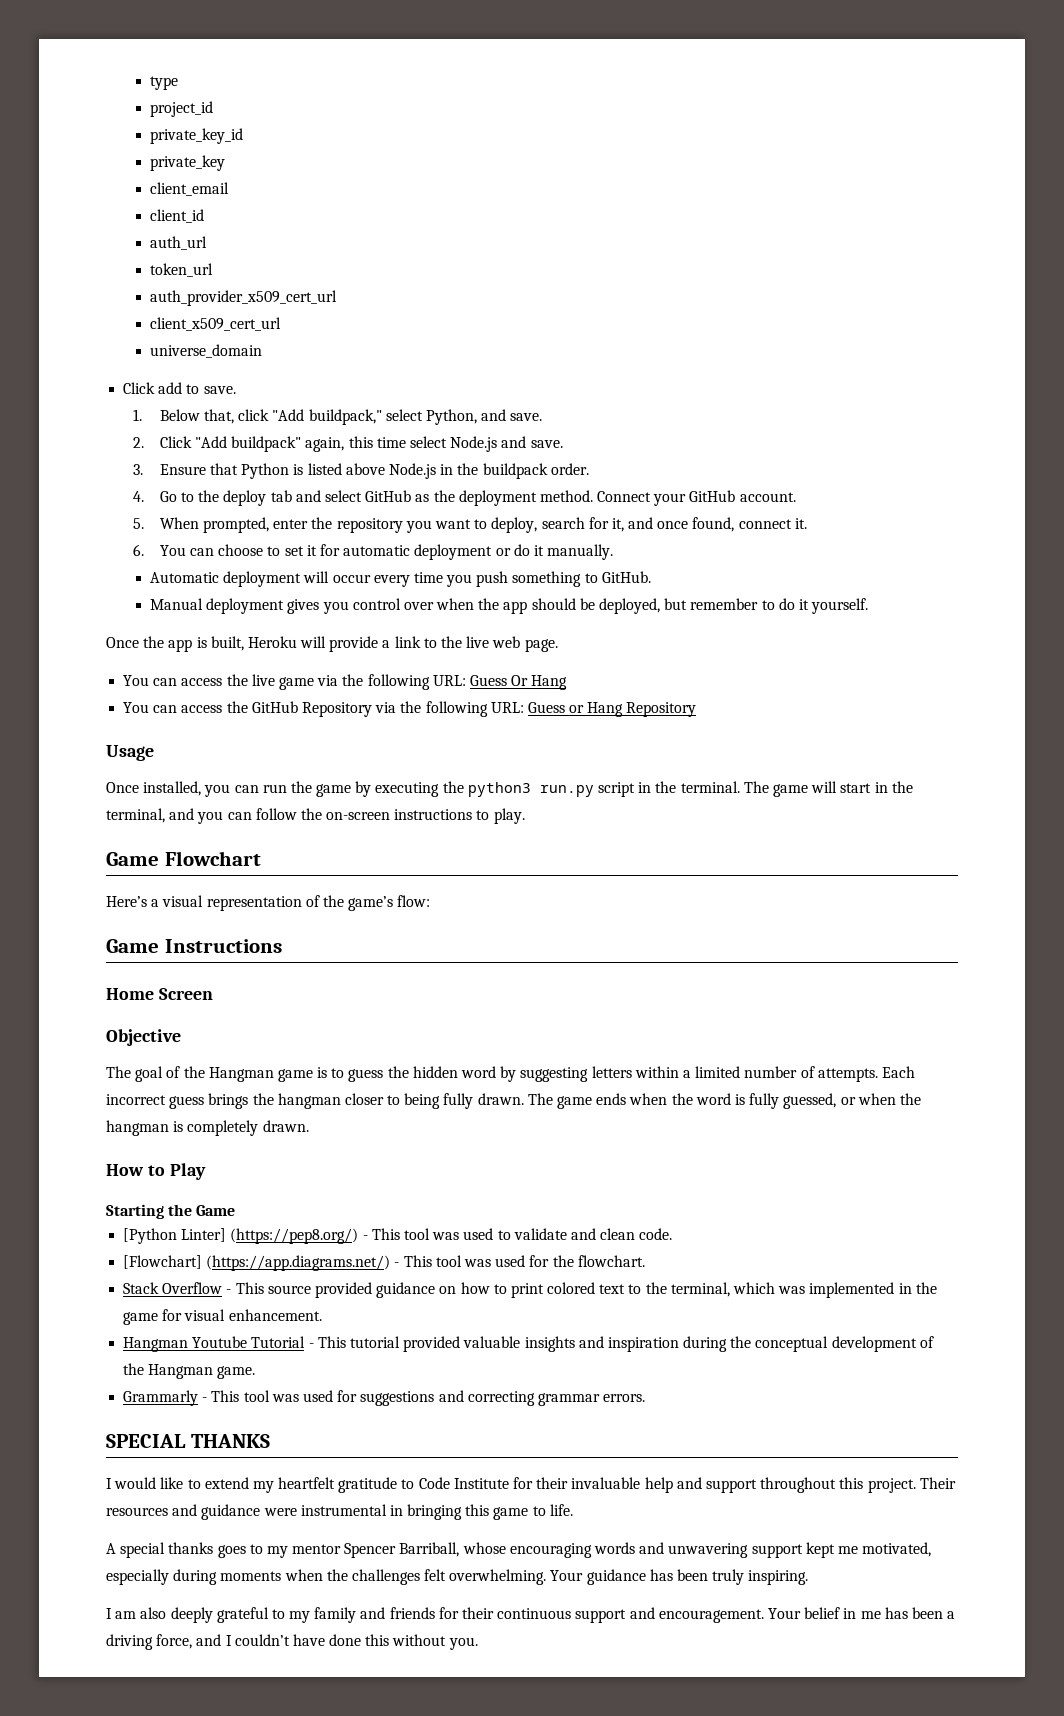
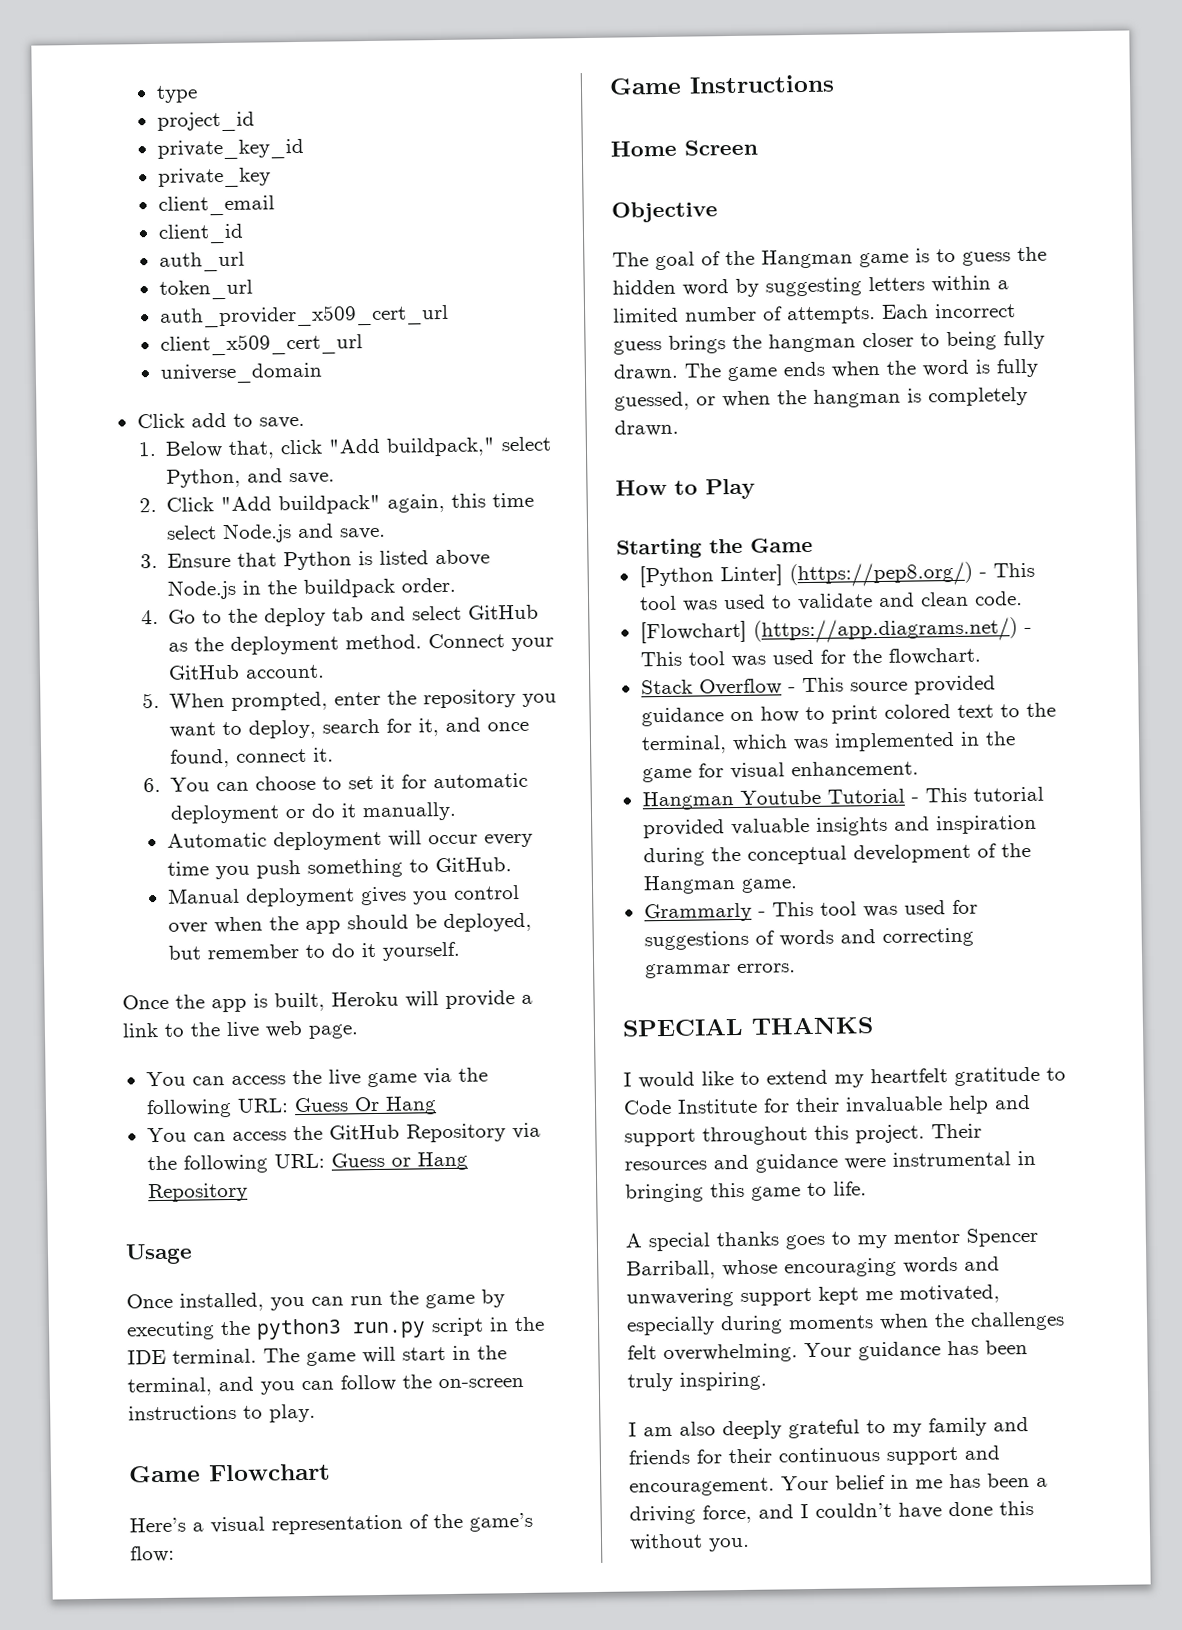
- Once installed, you can run the game by executing the python3 run.py script in the terminal.
+ Once installed, you can run the game by executing the python3 run.py script in the IDE terminal.
- Grammarly - This tool was used for suggestions and correcting grammar errors.
+ Grammarly - This tool was used for suggestions of words and correcting grammar errors.

